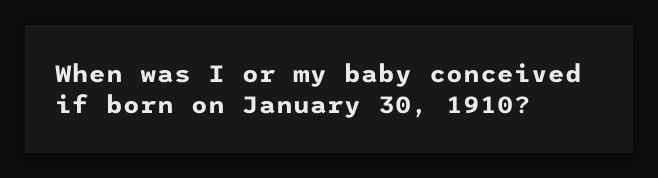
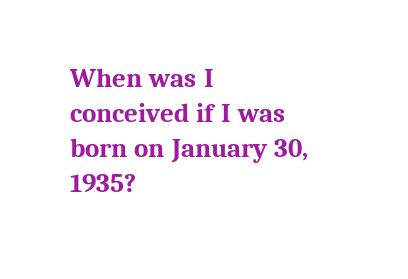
- When was I or my baby conceived if born on January 30, 1910?
+ When was I conceived if I was born on January 30, 1935?

